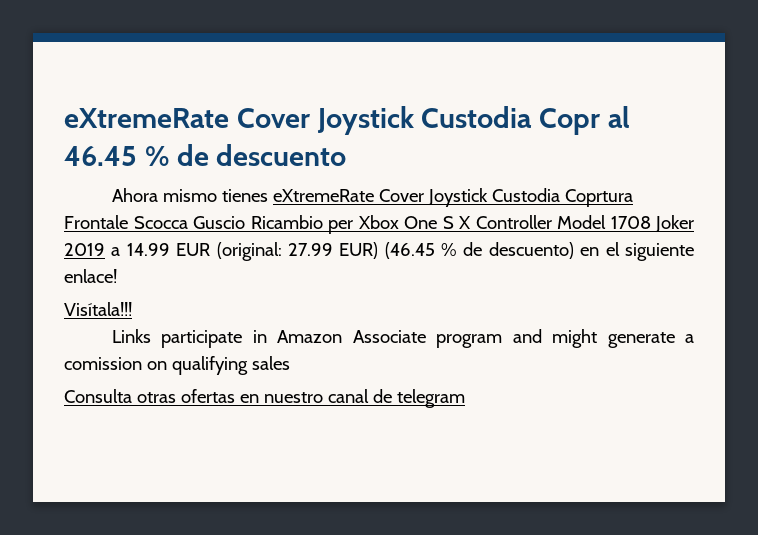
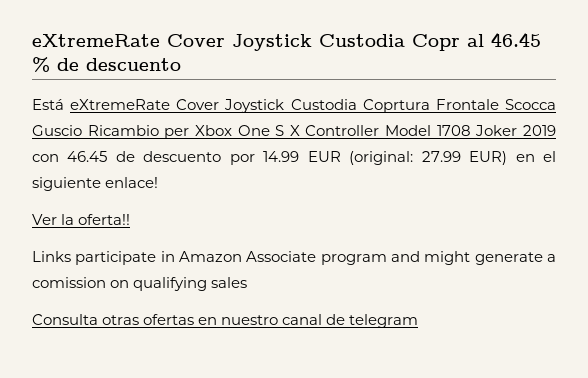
- Ahora mismo tienes eXtremeRate Cover Joystick Custodia Coprtura Frontale Scocca Guscio Ricambio per Xbox One S X Controller Model 1708 Joker 2019 a 14.99 EUR (original: 27.99 EUR) (46.45 % de descuento) en el siguiente enlace!
+ Está eXtremeRate Cover Joystick Custodia Coprtura Frontale Scocca Guscio Ricambio per Xbox One S X Controller Model 1708 Joker 2019 con 46.45 de descuento por 14.99 EUR (original: 27.99 EUR) en el siguiente enlace!
- Visítala!!!
+ Ver la oferta!!

